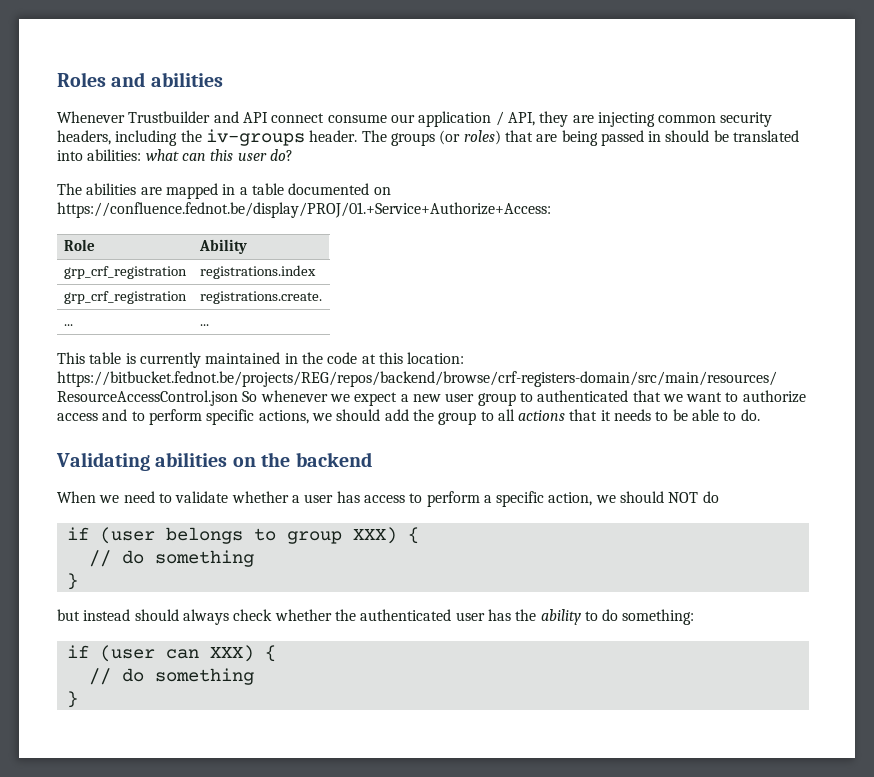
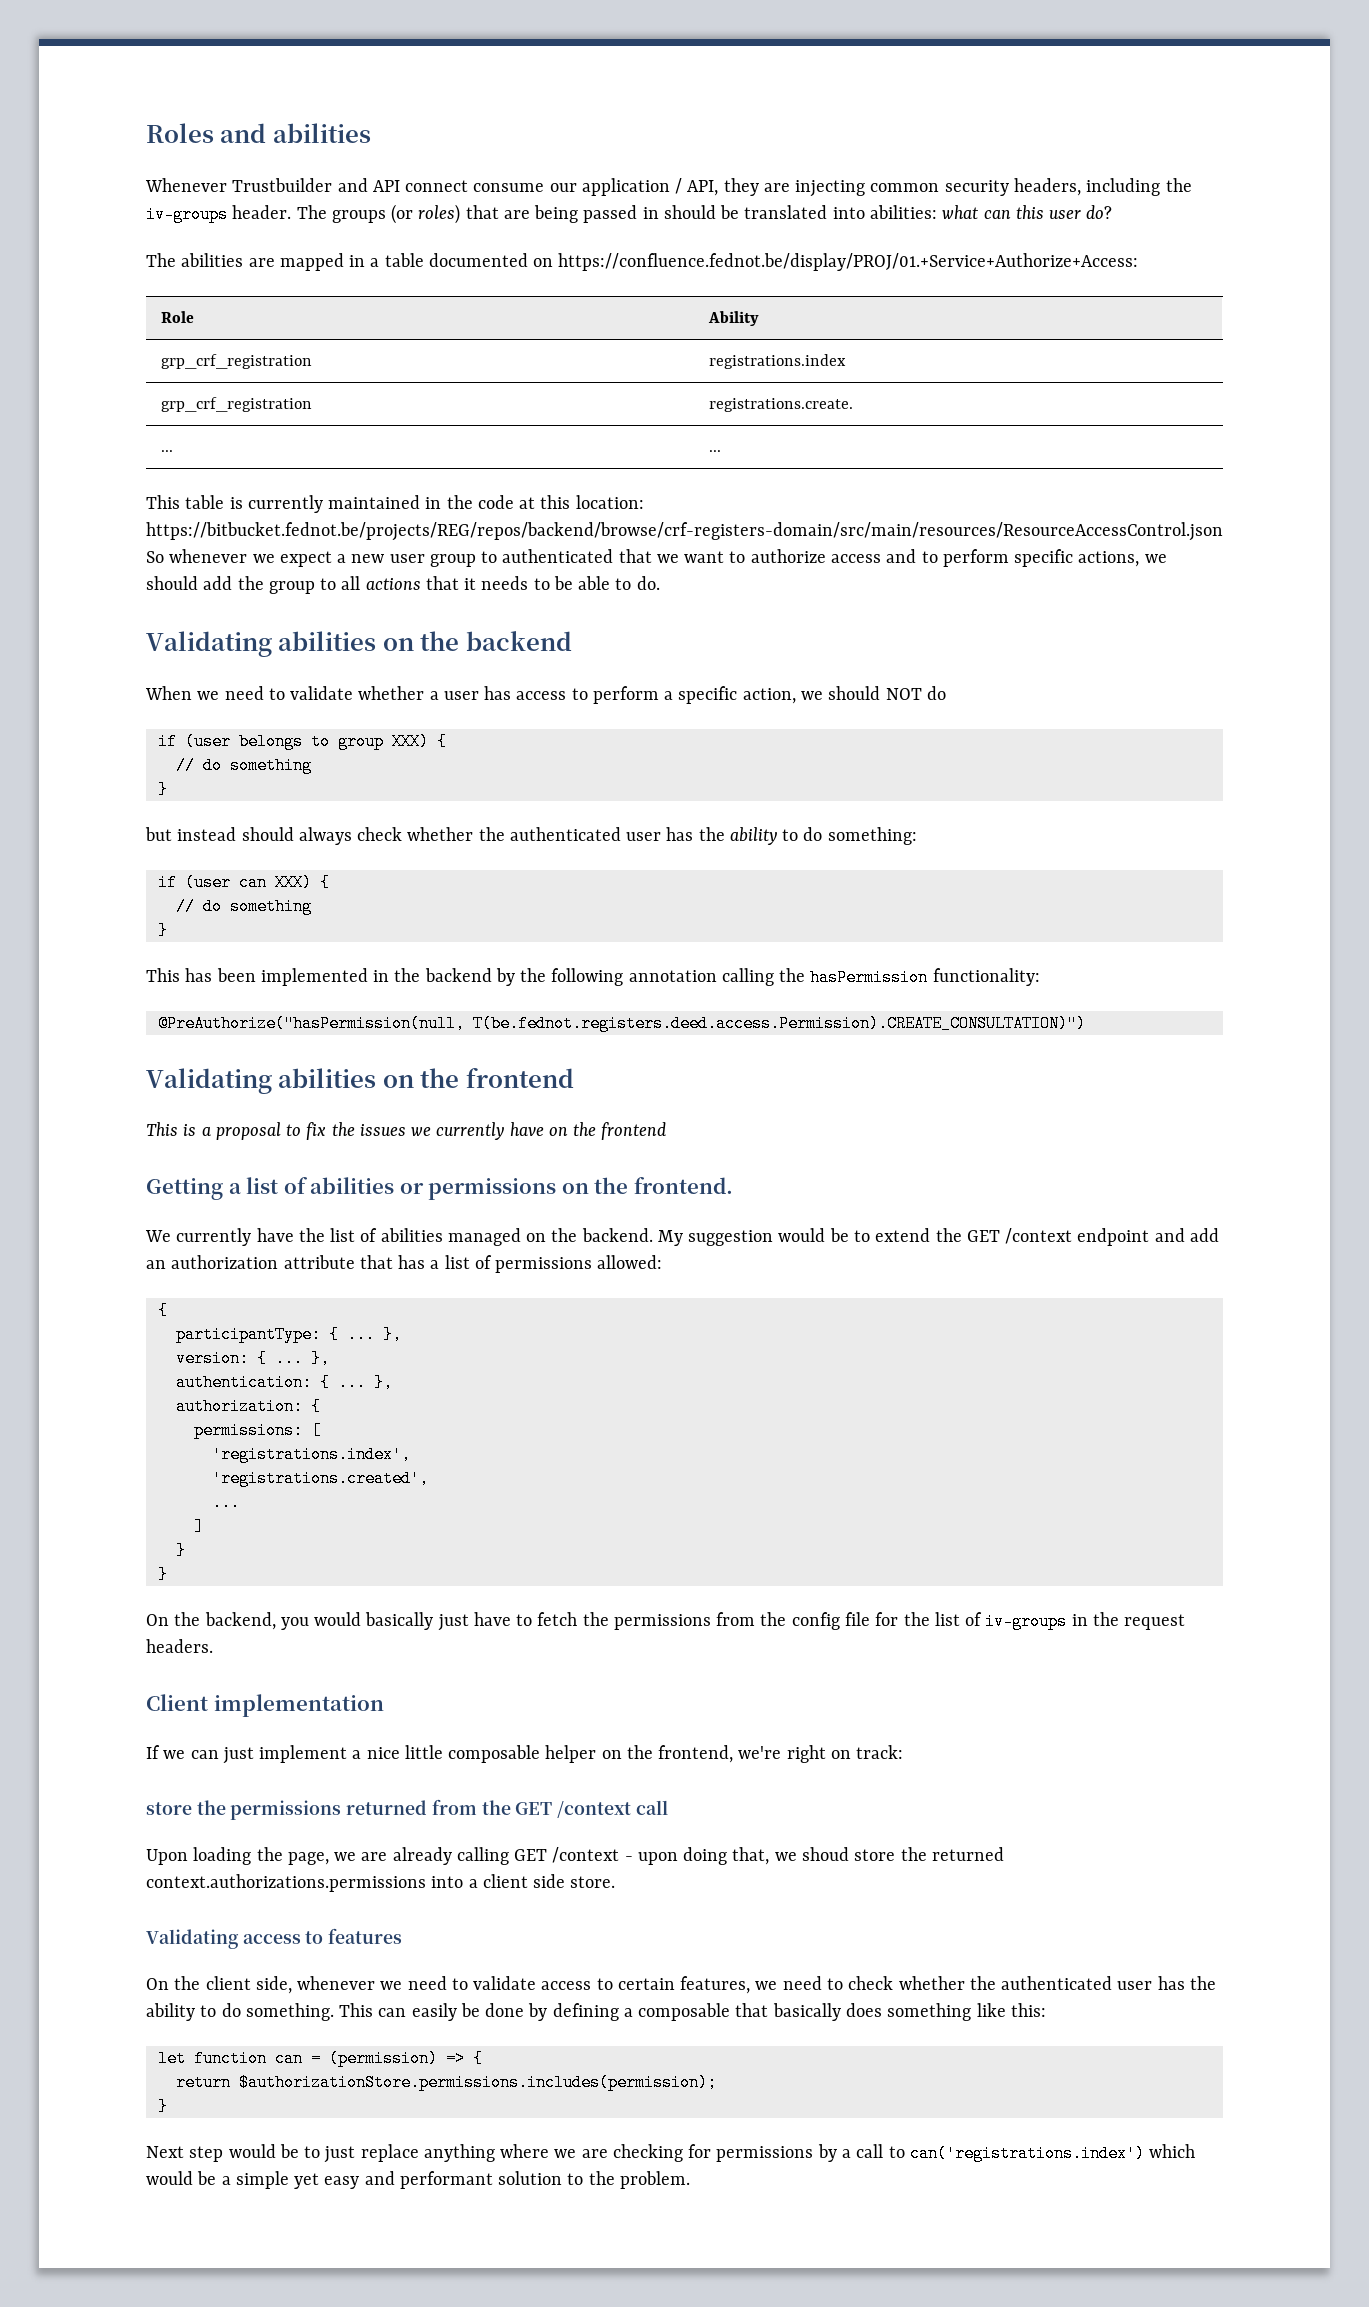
+ This has been implemented in the backend by the following annotation calling the hasPermission functionality:
+ @PreAuthorize("hasPermission(null, T(be.fednot.registers.deed.access.Permission).CREATE_CONSULTATION)")
+ Validating abilities on the frontend
+ This is a proposal to fix the issues we currently have on the frontend
+ Getting a list of abilities or permissions on the frontend.
+ We currently have the list of abilities managed on the backend. My suggestion would be to extend the GET /context endpoint and add an authorization attribute that has a list of permissions allowed:
+ {
+ participantType: { ... },
+ version: { ... },
+ authentication: { ... },
+ authorization: {
+ permissions: [
+ 'registrations.index',
+ 'registrations.created',
+ ...
+ ]
+ }
+ }
+ On the backend, you would basically just have to fetch the permissions from the config file for the list of iv-groups in the request headers.
+ Client implementation
+ If we can just implement a nice little composable helper on the frontend, we're right on track:
+ store the permissions returned from the GET /context call
+ Upon loading the page, we are already calling GET /context - upon doing that, we shoud store the returned context.authorizations.permissions into a client side store.
+ Validating access to features
+ On the client side, whenever we need to validate access to certain features, we need to check whether the authenticated user has the ability to do something. This can easily be done by defining a composable that basically does something like this:
+ let function can = (permission) => {
+ return $authorizationStore.permissions.includes(permission);
+ }
+ Next step would be to just replace anything where we are checking for permissions by a call to can('registrations.index') which would be a simple yet easy and performant solution to the problem.

